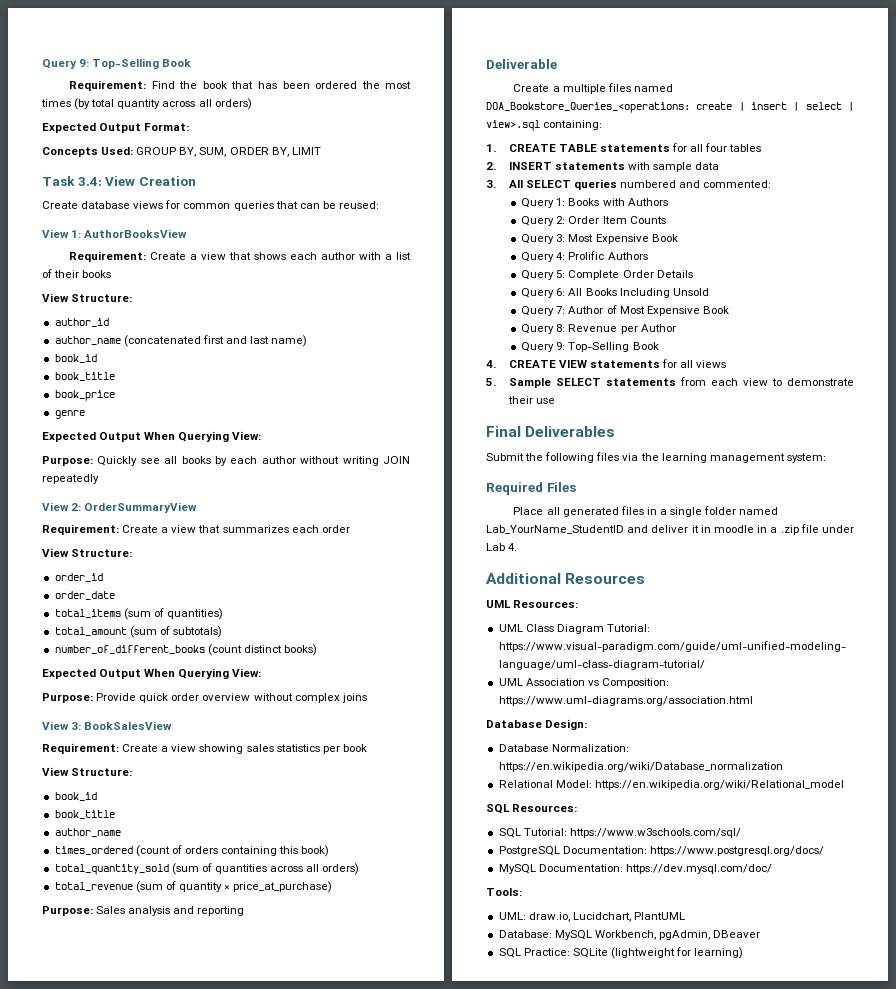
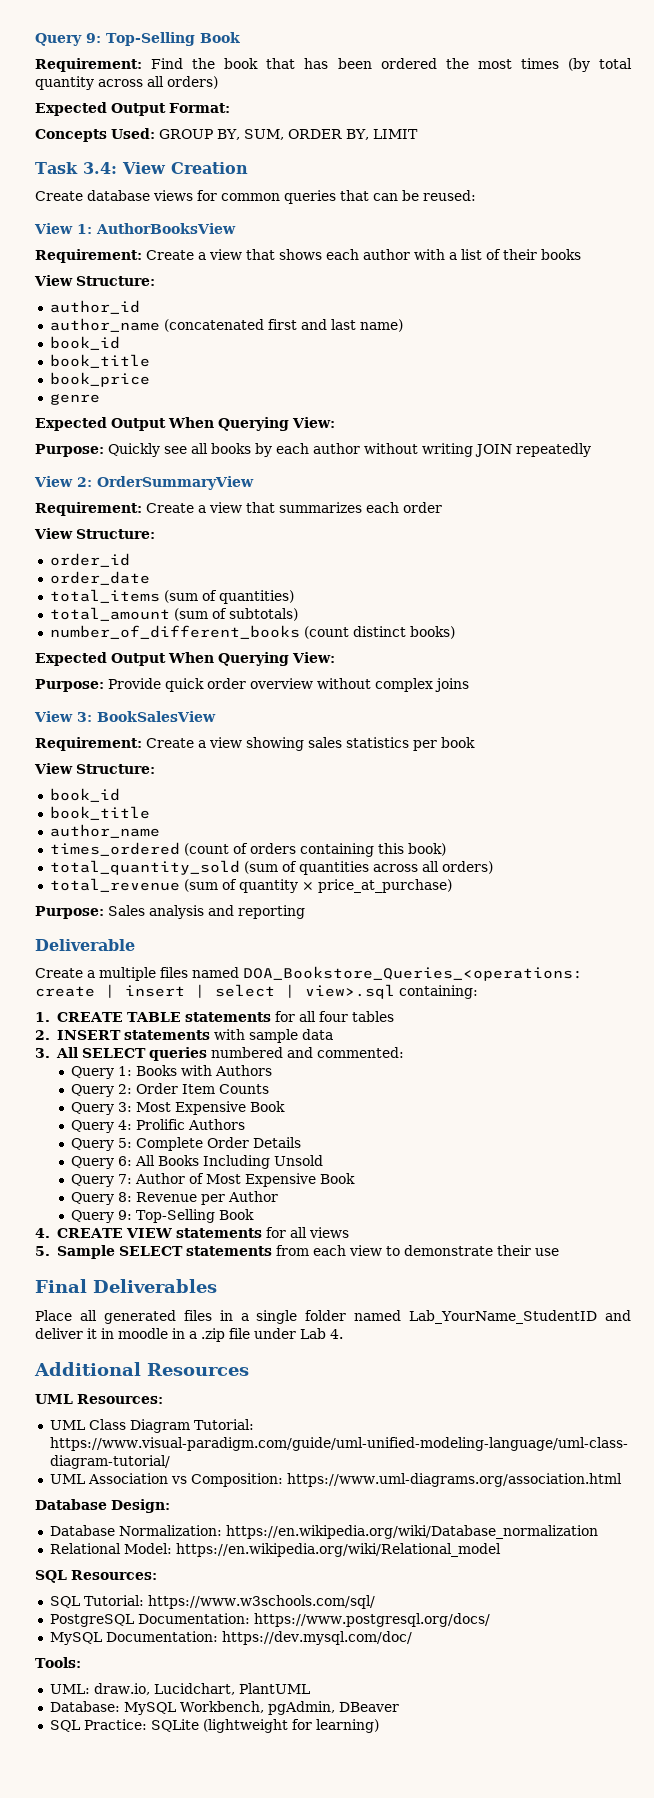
- Submit the following files via the learning management system:
- Required Files

